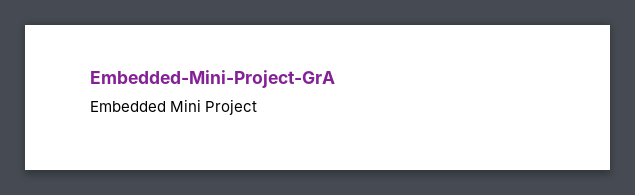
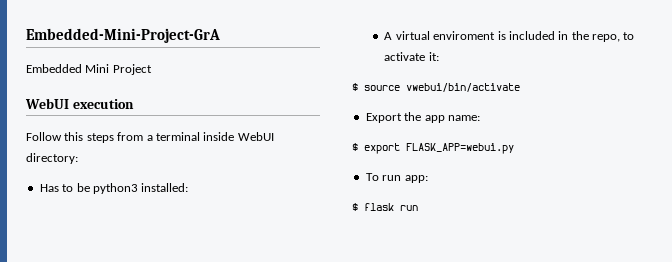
+ WebUI execution
+ Follow this steps from a terminal inside WebUI directory:
+ Has to be python3 installed:
+ A virtual enviroment is included in the repo, to activate it:
+ $ source vwebui/bin/activate
+ Export the app name:
+ $ export FLASK_APP=webui.py
+ To run app:
+ $ flask run

